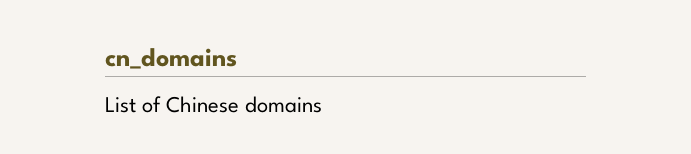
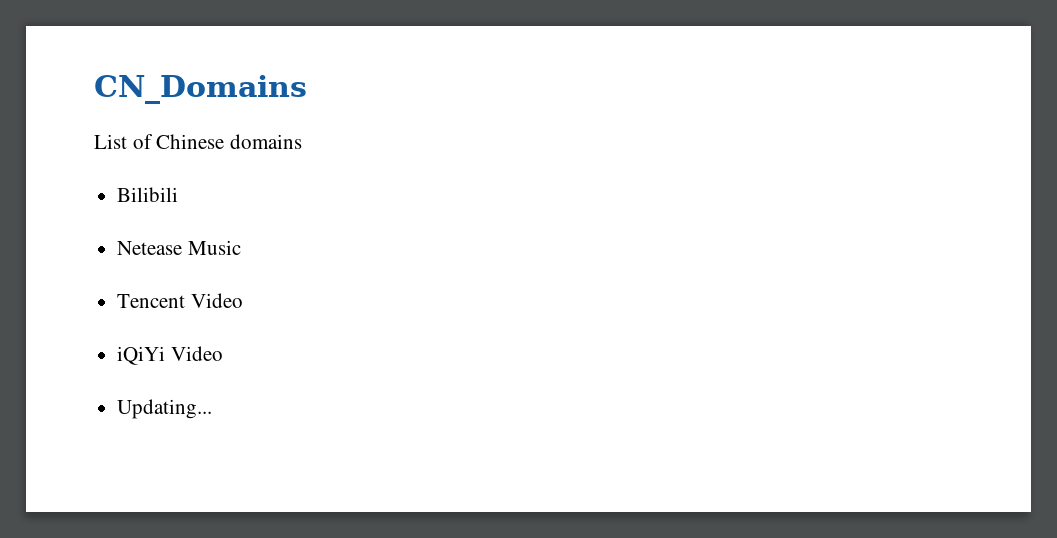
- cn_domains
+ CN_Domains
+ Bilibili
+ Netease Music
+ Tencent Video
+ iQiYi Video
+ Updating...

